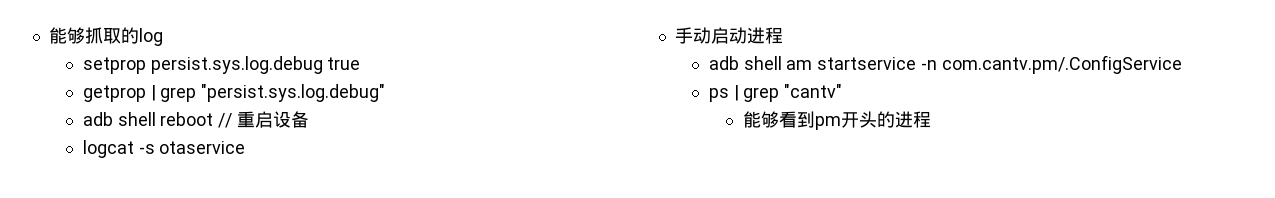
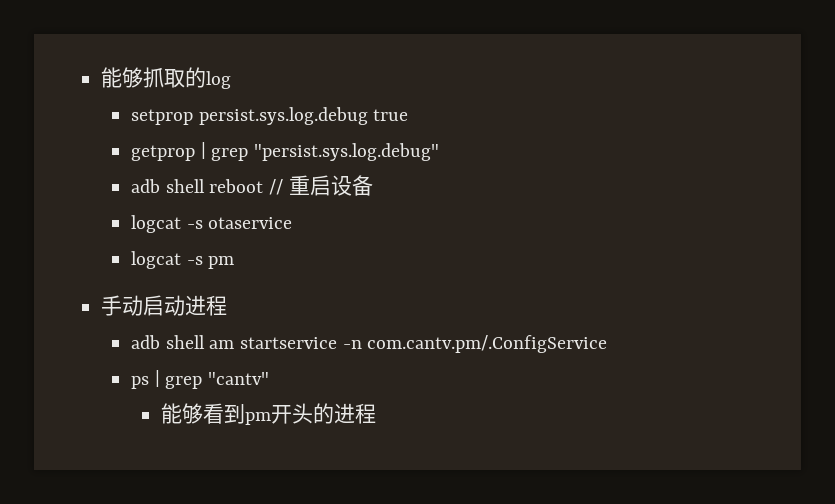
+ logcat -s pm

